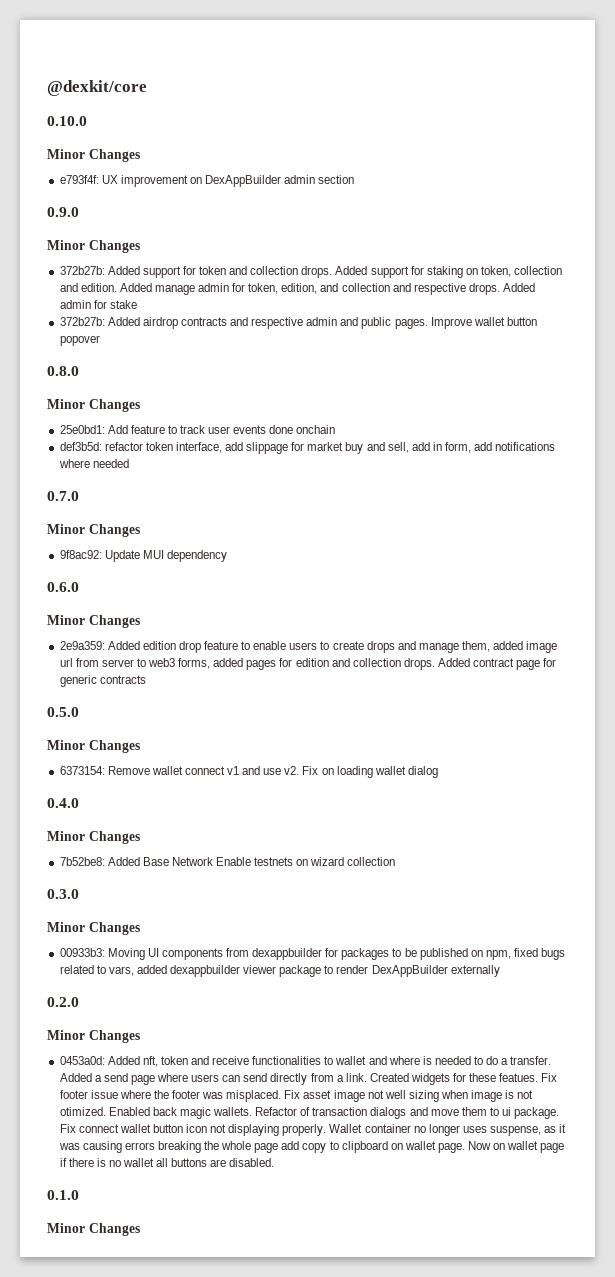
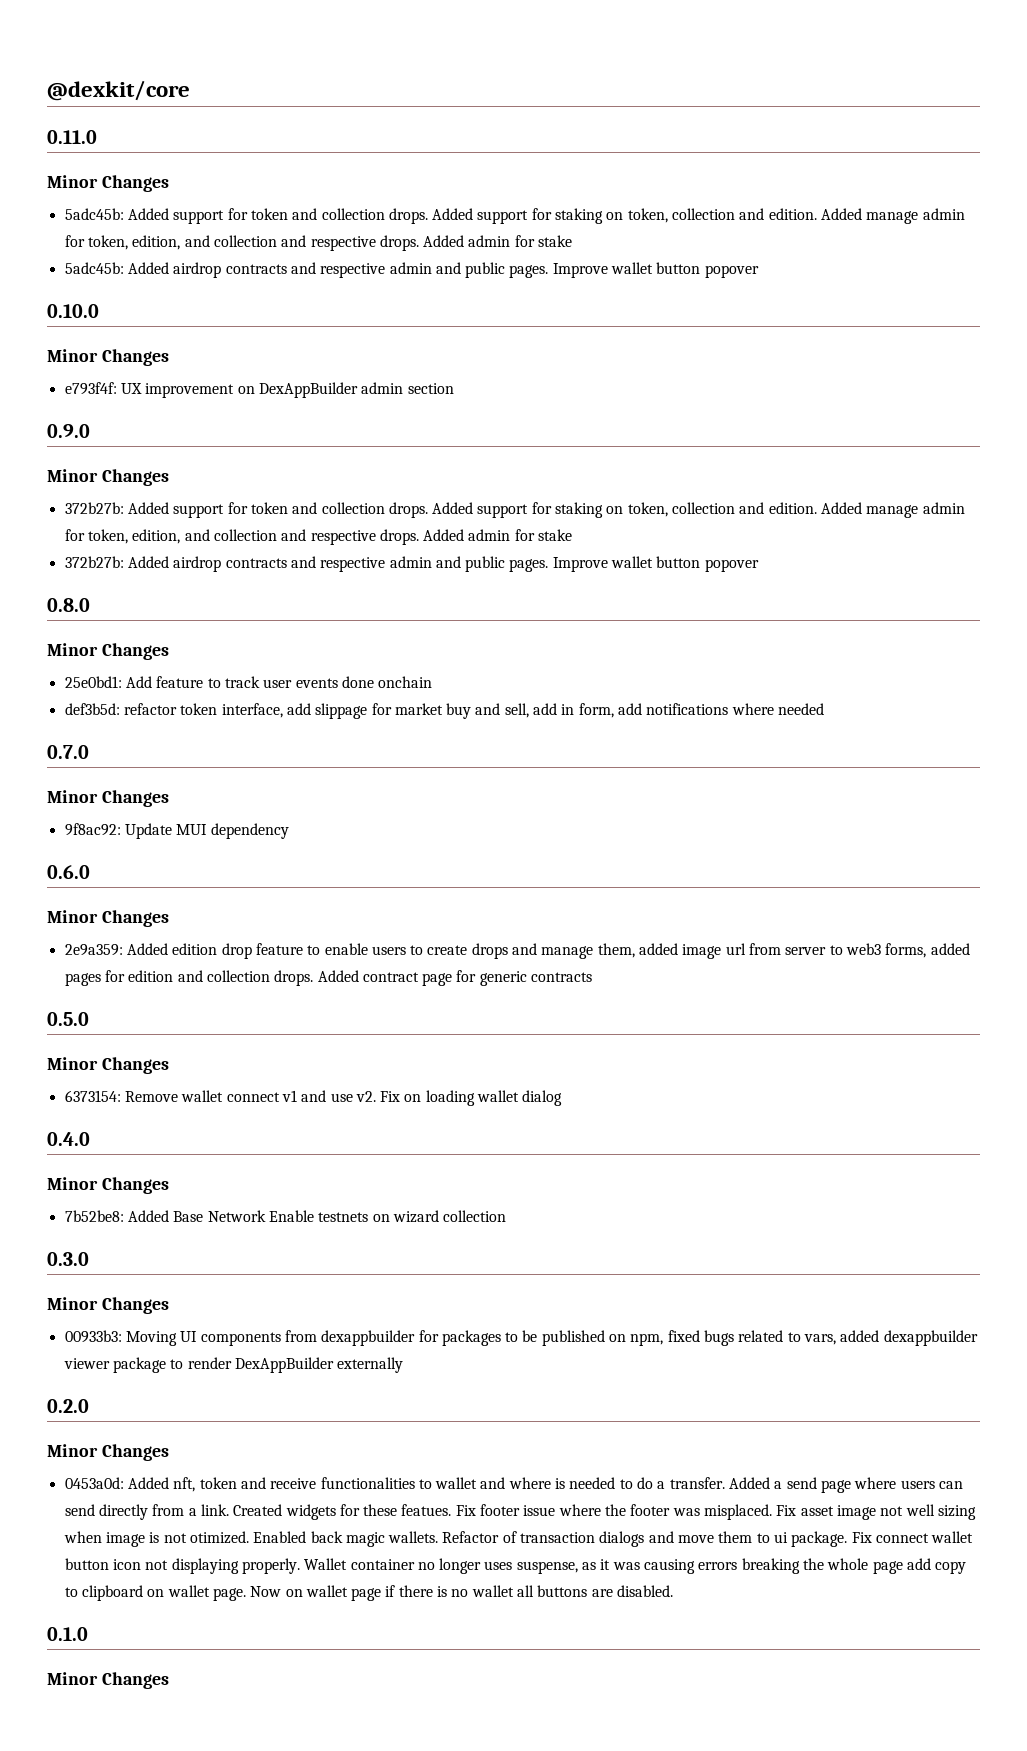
+ 0.11.0
+ Minor Changes
+ 5adc45b: Added support for token and collection drops. Added support for staking on token, collection and edition. Added manage admin for token, edition, and collection and respective drops. Added admin for stake
+ 5adc45b: Added airdrop contracts and respective admin and public pages. Improve wallet button popover

